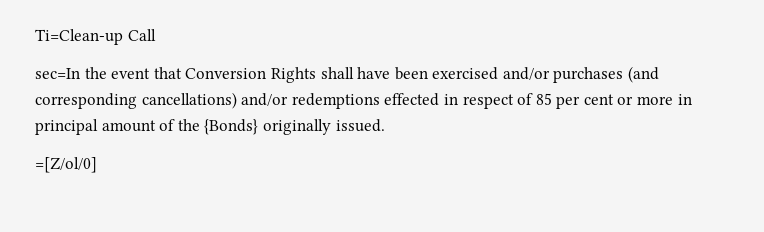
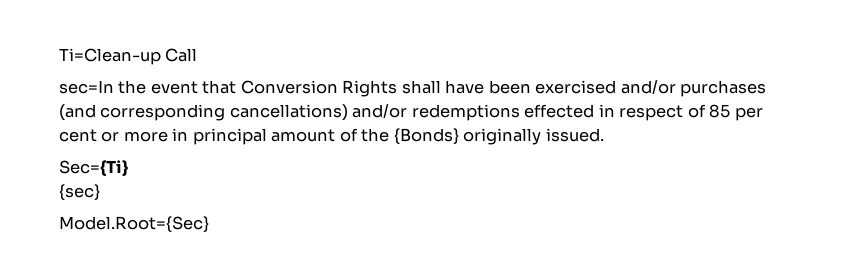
- =[Z/ol/0]
+ Sec={Ti}
+ {sec}
+ Model.Root={Sec}

